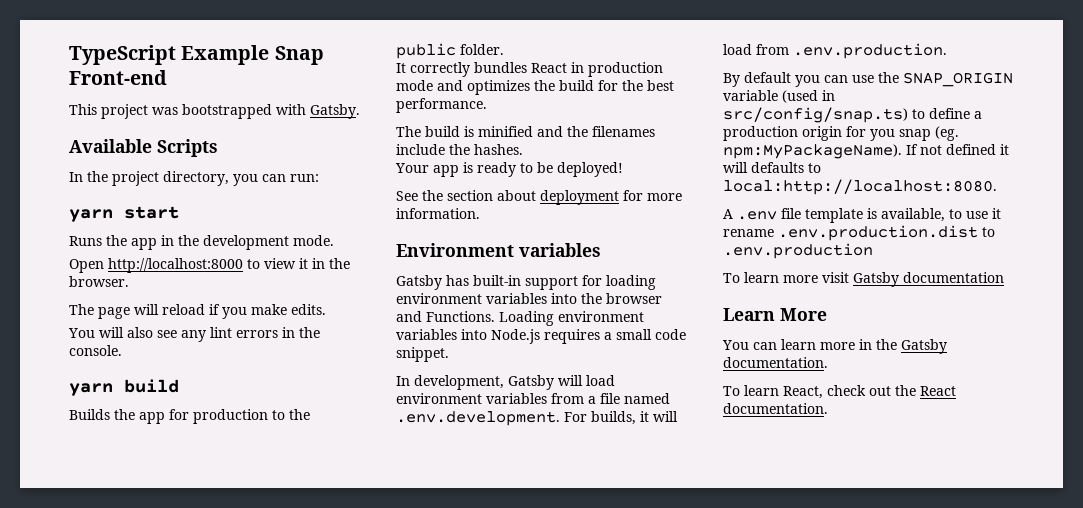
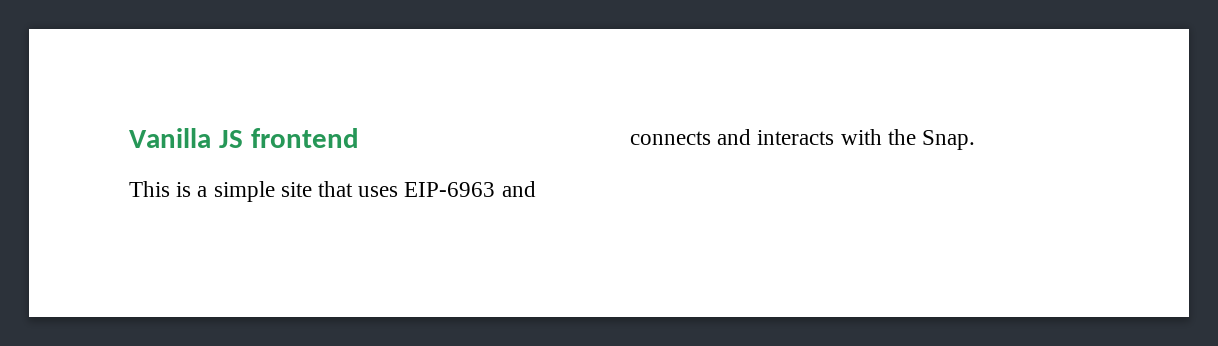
- TypeScript Example Snap Front-end
- This project was bootstrapped with Gatsby.
- Available Scripts
- In the project directory, you can run:
- yarn start
- Runs the app in the development mode.
- Open http://localhost:8000 to view it in the browser.
- The page will reload if you make edits.
- You will also see any lint errors in the console.
- yarn build
- Builds the app for production to the public folder.
- It correctly bundles React in production mode and optimizes the build for the best performance.
- The build is minified and the filenames include the hashes.
- Your app is ready to be deployed!
- See the section about deployment for more information.
- Environment variables
- Gatsby has built-in support for loading environment variables into the browser and Functions. Loading environment variables into Node.js requires a small code snippet.
- In development, Gatsby will load environment variables from a file named .env.development. For builds, it will load from .env.production.
- By default you can use the SNAP_ORIGIN variable (used in src/config/snap.ts) to define a production origin for you snap (eg. npm:MyPackageName). If not defined it will defaults to local:http://localhost:8080.
- A .env file template is available, to use it rename .env.production.dist to .env.production
- To learn more visit Gatsby documentation
- Learn More
- You can learn more in the Gatsby documentation.
- To learn React, check out the React documentation.
+ Vanilla JS frontend
+ This is a simple site that uses EIP-6963 and connects and interacts with the Snap.

